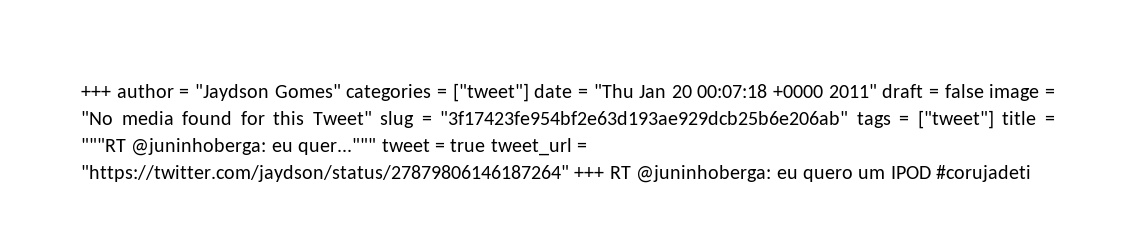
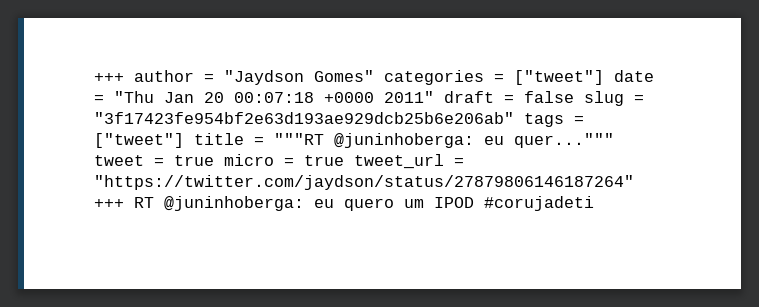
- +++ author = "Jaydson Gomes" categories = ["tweet"] date = "Thu Jan 20 00:07:18 +0000 2011" draft = false image = "No media found for this Tweet" slug = "3f17423fe954bf2e63d193ae929dcb25b6e206ab" tags = ["tweet"] title = """RT @juninhoberga: eu quer...""" tweet = true tweet_url = "https://twitter.com/jaydson/status/27879806146187264" +++ RT @juninhoberga: eu quero um IPOD #corujadeti
+ +++ author = "Jaydson Gomes" categories = ["tweet"] date = "Thu Jan 20 00:07:18 +0000 2011" draft = false slug = "3f17423fe954bf2e63d193ae929dcb25b6e206ab" tags = ["tweet"] title = """RT @juninhoberga: eu quer...""" tweet = true micro = true tweet_url = "https://twitter.com/jaydson/status/27879806146187264" +++ RT @juninhoberga: eu quero um IPOD #corujadeti

